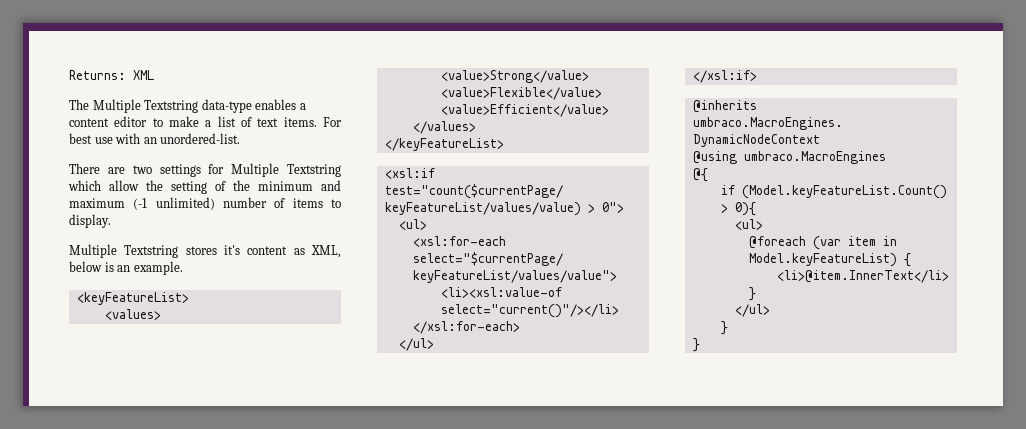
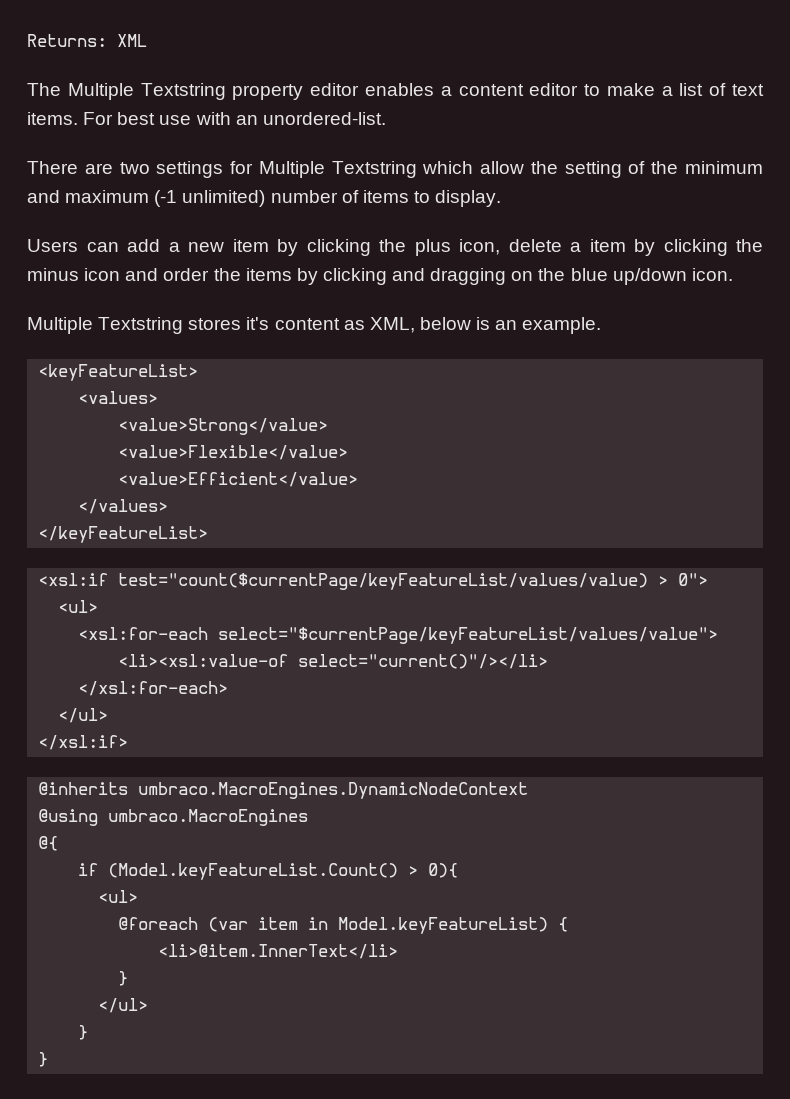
- The Multiple Textstring data-type enables a content editor to make a list of text items.
+ The Multiple Textstring property editor enables a content editor to make a list of text items.
+ Users can add a new item by clicking the plus icon, delete a item by clicking the minus icon and order the items by clicking and dragging on the blue up/down icon.

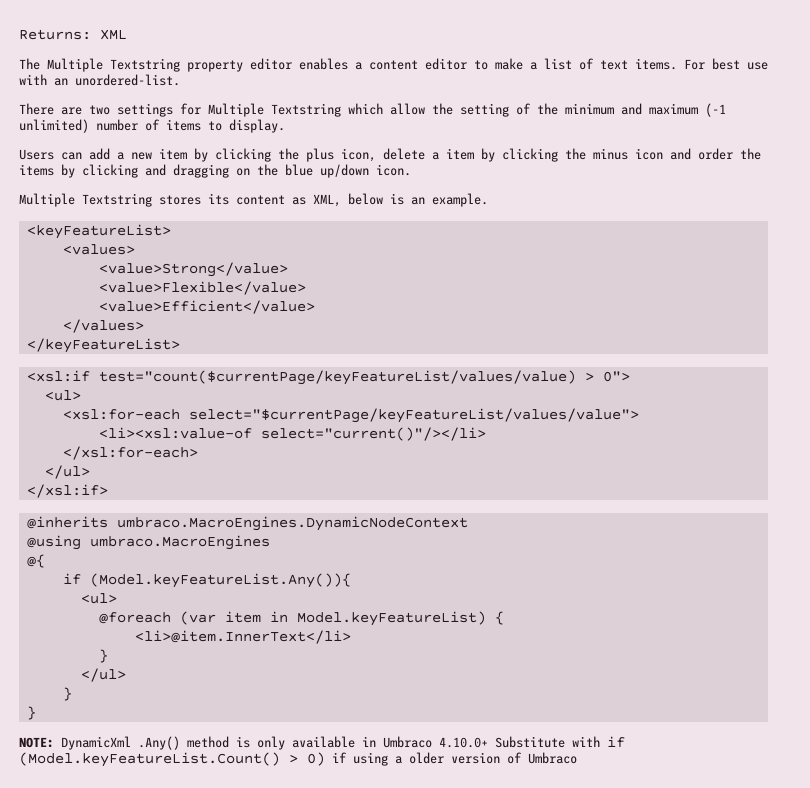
- Multiple Textstring stores it's content as XML, below is an example.
+ Multiple Textstring stores its content as XML, below is an example.
- if (Model.keyFeatureList.Count() > 0){
+ if (Model.keyFeatureList.Any()){
+ NOTE: DynamicXml .Any() method is only available in Umbraco 4.10.0+ Substitute with if (Model.keyFeatureList.Count() > 0) if using a older version of Umbraco

